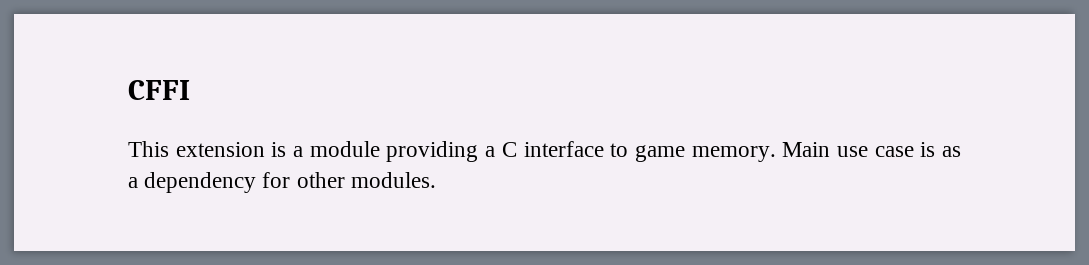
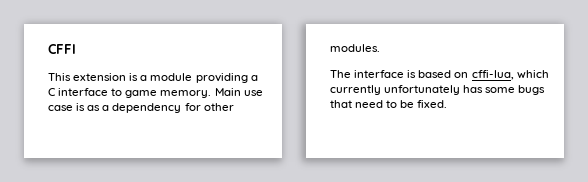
+ The interface is based on cffi-lua, which currently unfortunately has some bugs that need to be fixed.

